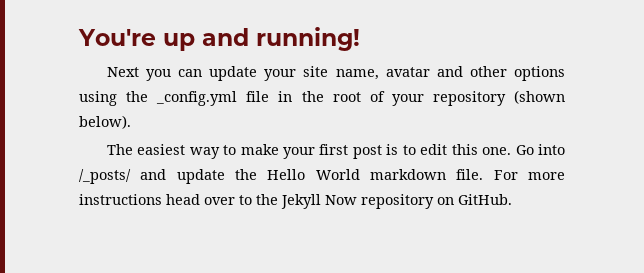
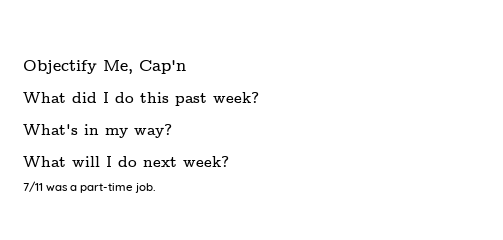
- You're up and running!
- Next you can update your site name, avatar and other options using the _config.yml file in the root of your repository (shown below).
- The easiest way to make your first post is to edit this one. Go into /_posts/ and update the Hello World markdown file. For more instructions head over to the Jekyll Now repository on GitHub.
+ Objectify Me, Cap'n
+ What did I do this past week?
+ What's in my way?
+ What will I do next week?
+ 7/11 was a part-time job.

